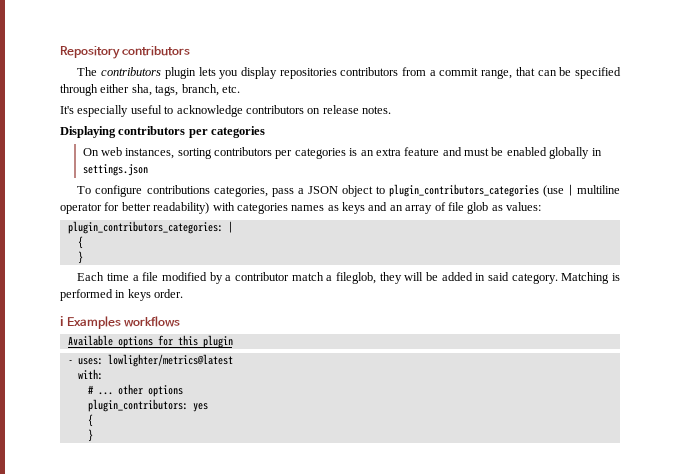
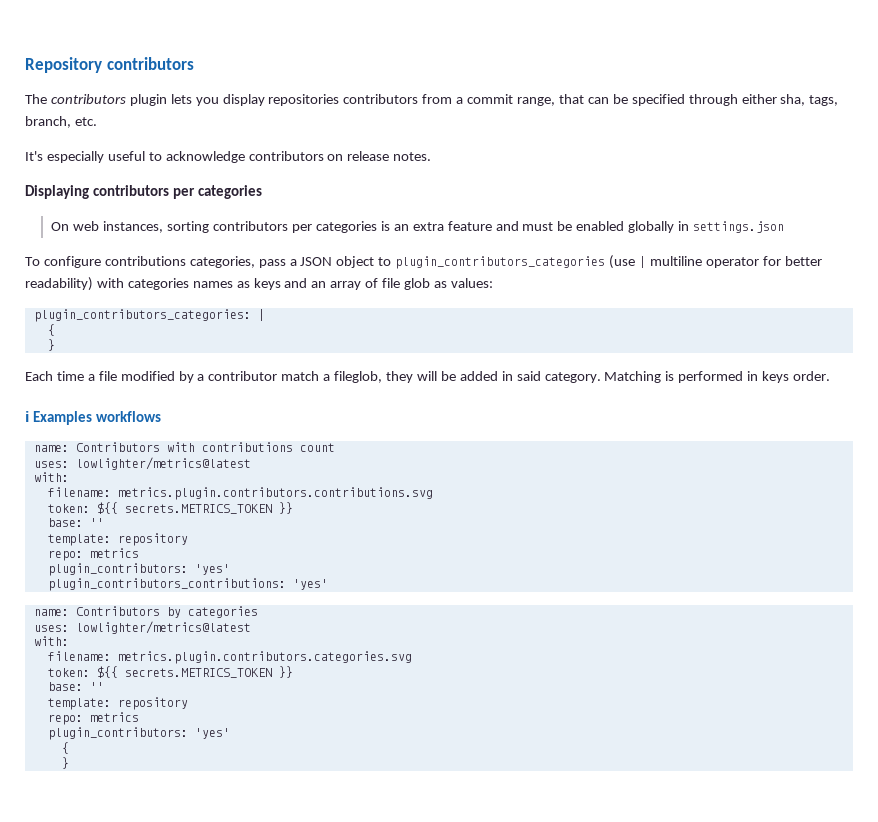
- Available options for this plugin
- - uses: lowlighter/metrics@latest
+ name: Contributors with contributions count
+ uses: lowlighter/metrics@latest
  with:
- # ... other options
- plugin_contributors: yes
+ filename: metrics.plugin.contributors.contributions.svg
+ token: ${{ secrets.METRICS_TOKEN }}
+ base: ''
+ template: repository
+ repo: metrics
+ plugin_contributors: 'yes'
+ plugin_contributors_contributions: 'yes'
+ name: Contributors by categories
+ uses: lowlighter/metrics@latest
+ with:
+ filename: metrics.plugin.contributors.categories.svg
+ token: ${{ secrets.METRICS_TOKEN }}
+ base: ''
+ template: repository
+ repo: metrics
+ plugin_contributors: 'yes'

